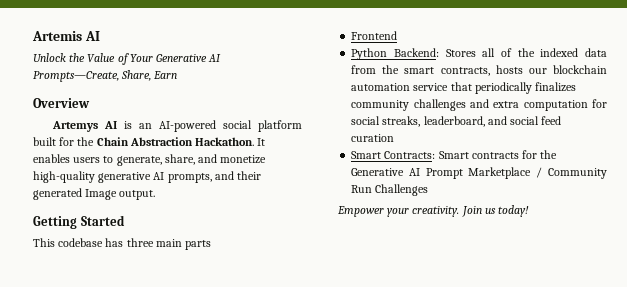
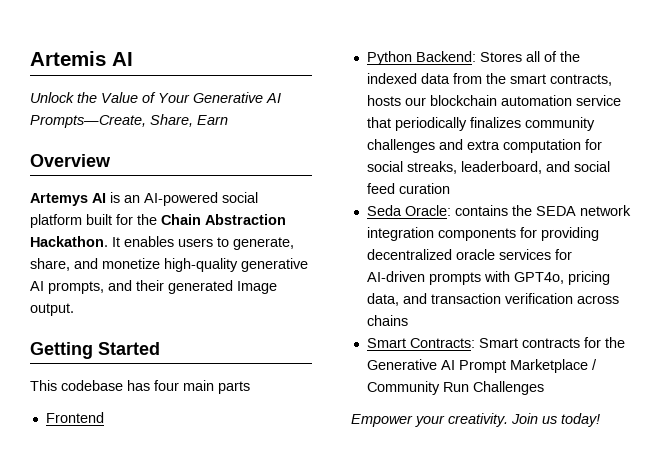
- This codebase has three main parts
+ This codebase has four main parts
+ Seda Oracle: contains the SEDA network integration components for providing decentralized oracle services for AI-driven prompts with GPT4o, pricing data, and transaction verification across chains

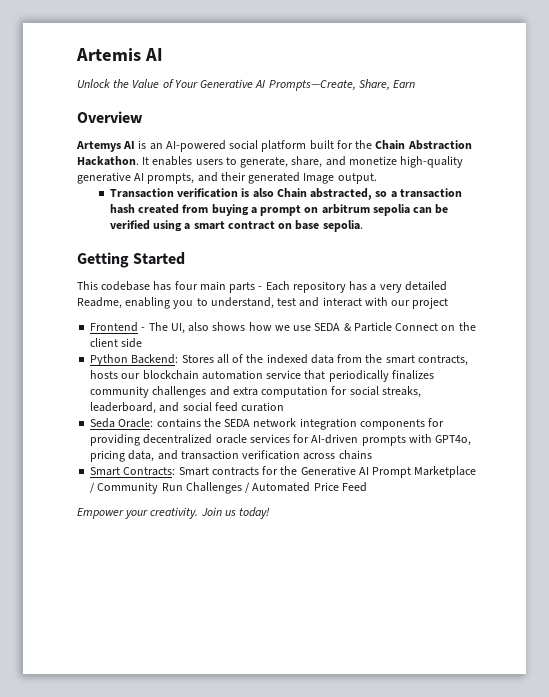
+ Transaction verification is also Chain abstracted, so a transaction hash created from buying a prompt on arbitrum sepolia can be verified using a smart contract on base sepolia.
- This codebase has four main parts
- Frontend
+ This codebase has four main parts - Each repository has a very detailed Readme, enabling you to understand, test and interact with our project
+ Frontend - The UI, also shows how we use SEDA & Particle Connect on the client side
- Smart Contracts: Smart contracts for the Generative AI Prompt Marketplace / Community Run Challenges
+ Smart Contracts: Smart contracts for the Generative AI Prompt Marketplace / Community Run Challenges / Automated Price Feed

